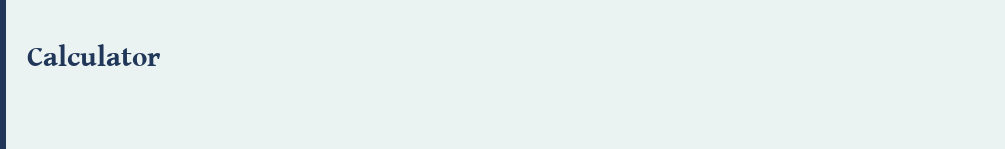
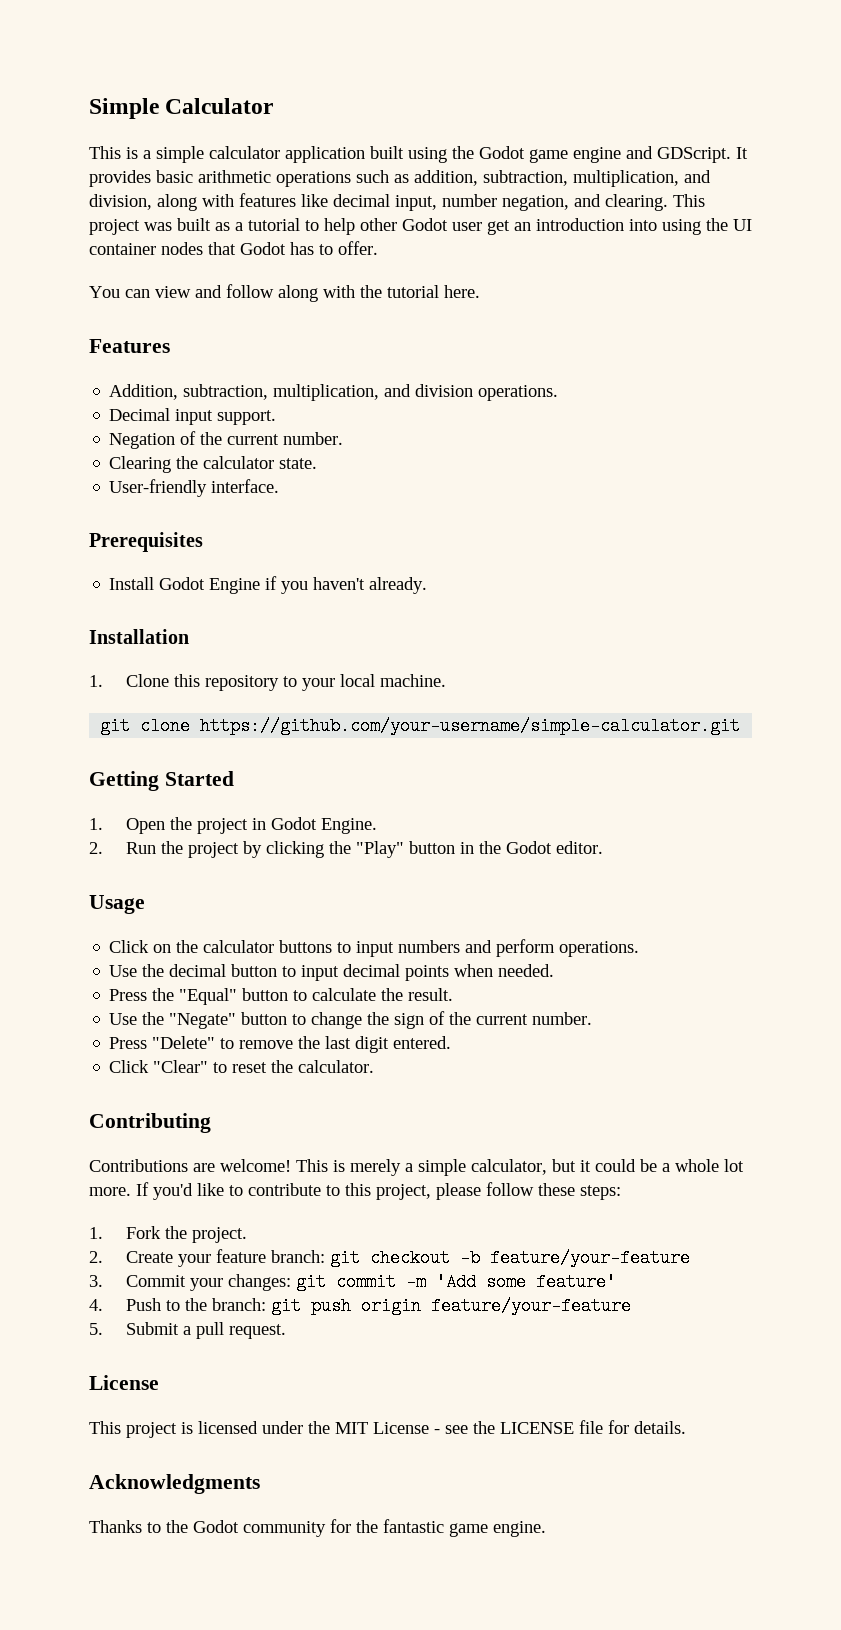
- Calculator
+ Simple Calculator
+ This is a simple calculator application built using the Godot game engine and GDScript. It provides basic arithmetic operations such as addition, subtraction, multiplication, and division, along with features like decimal input, number negation, and clearing. This project was built as a tutorial to help other Godot user get an introduction into using the UI container nodes that Godot has to offer.
+ You can view and follow along with the tutorial here.
+ Features
+ Addition, subtraction, multiplication, and division operations.
+ Decimal input support.
+ Negation of the current number.
+ Clearing the calculator state.
+ User-friendly interface.
+ Prerequisites
+ Install Godot Engine if you haven't already.
+ Installation
+ 1. Clone this repository to your local machine.
+ git clone https://github.com/your-username/simple-calculator.git
+ Getting Started
+ 1. Open the project in Godot Engine.
+ 2. Run the project by clicking the "Play" button in the Godot editor.
+ Usage
+ Click on the calculator buttons to input numbers and perform operations.
+ Use the decimal button to input decimal points when needed.
+ Press the "Equal" button to calculate the result.
+ Use the "Negate" button to change the sign of the current number.
+ Press "Delete" to remove the last digit entered.
+ Click "Clear" to reset the calculator.
+ Contributing
+ Contributions are welcome! This is merely a simple calculator, but it could be a whole lot more. If you'd like to contribute to this project, please follow these steps:
+ 1. Fork the project.
+ 2. Create your feature branch: git checkout -b feature/your-feature
+ 3. Commit your changes: git commit -m 'Add some feature'
+ 4. Push to the branch: git push origin feature/your-feature
+ 5. Submit a pull request.
+ License
+ This project is licensed under the MIT License - see the LICENSE file for details.
+ Acknowledgments
+ Thanks to the Godot community for the fantastic game engine.

